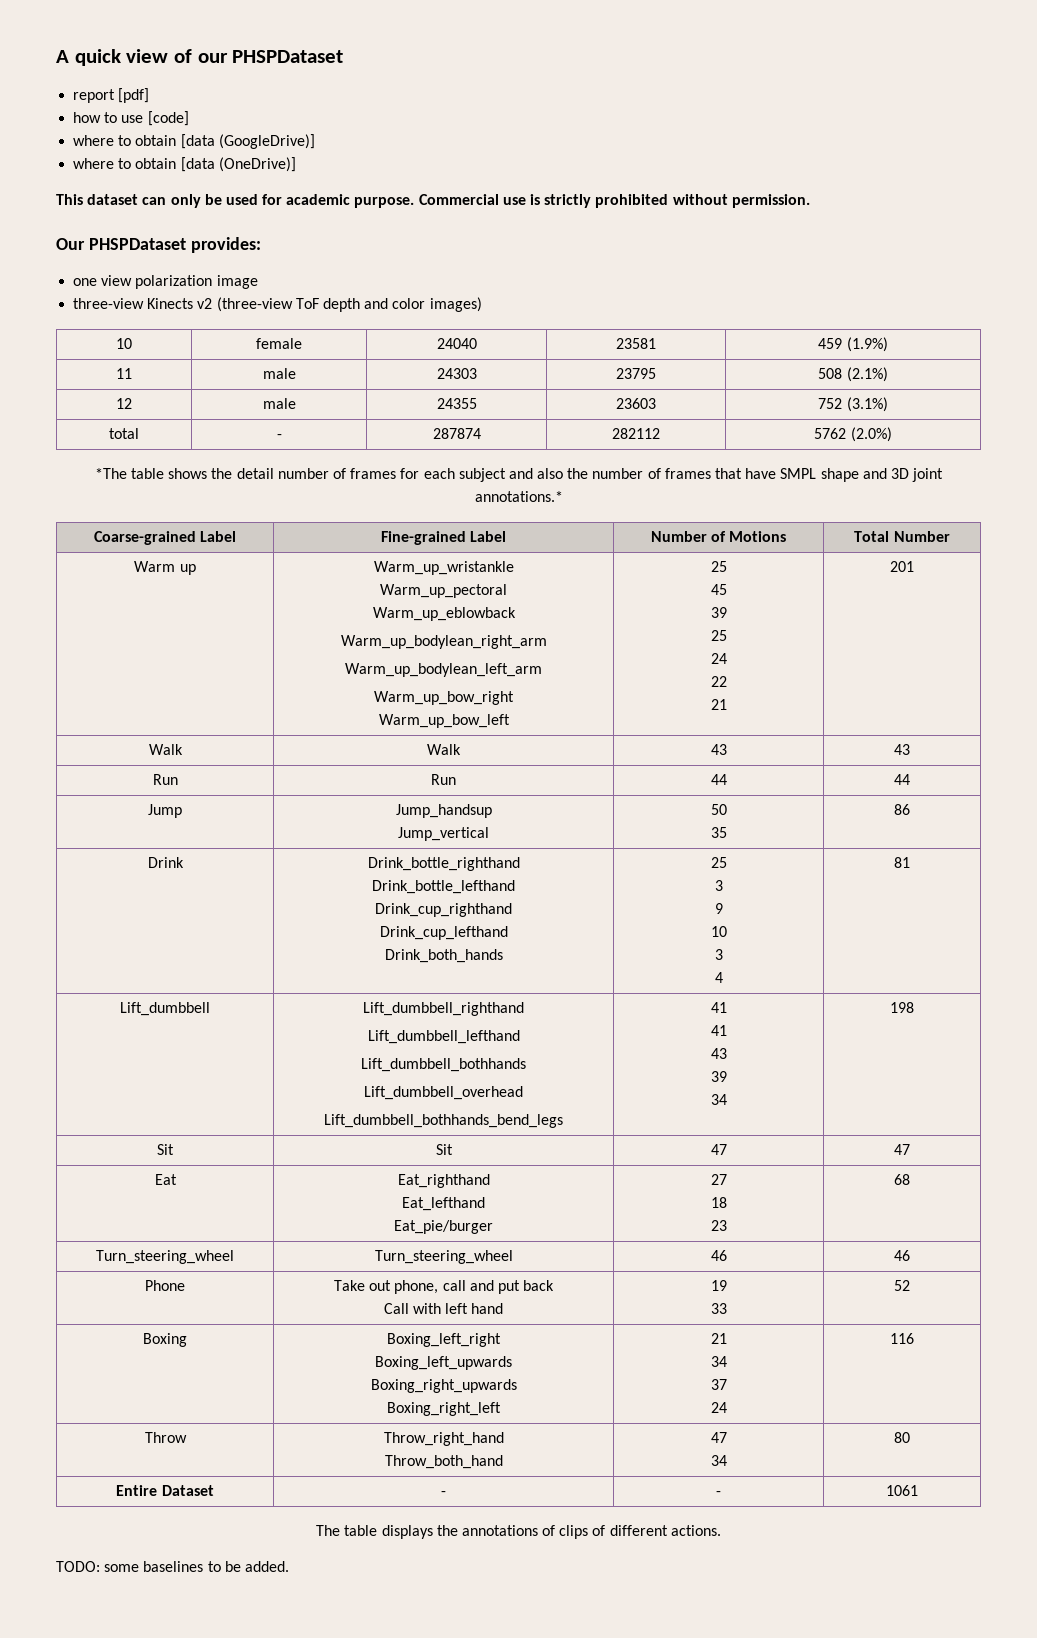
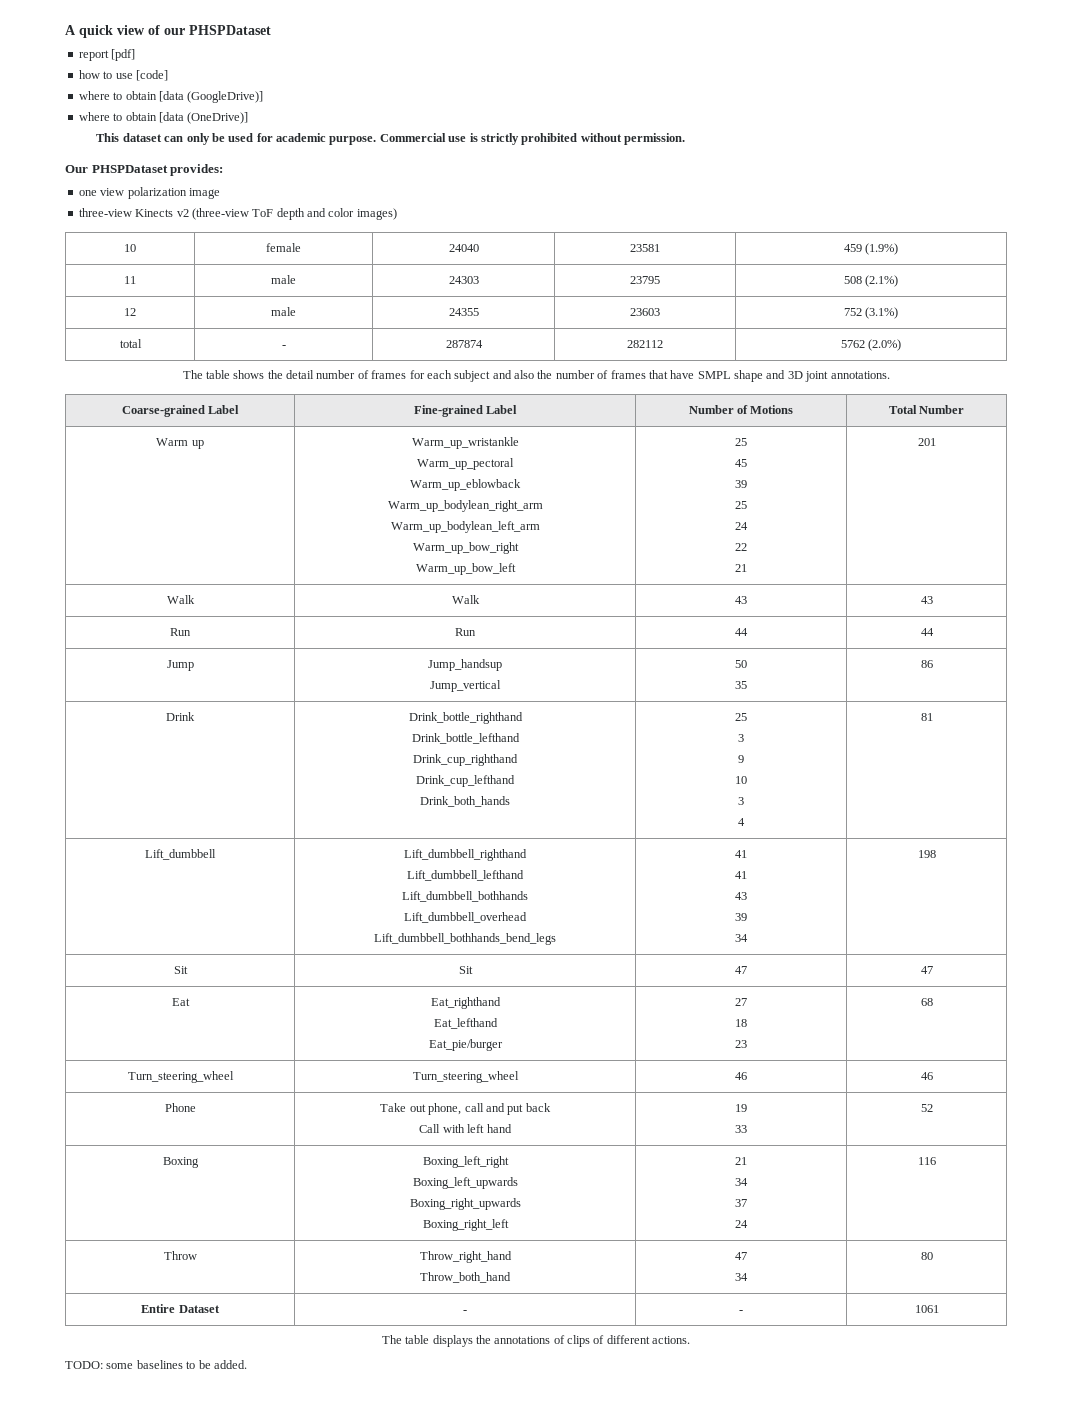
- *The table shows the detail number of frames for each subject and also the number of frames that have SMPL shape and 3D joint annotations.*
+ The table shows the detail number of frames for each subject and also the number of frames that have SMPL shape and 3D joint annotations.

